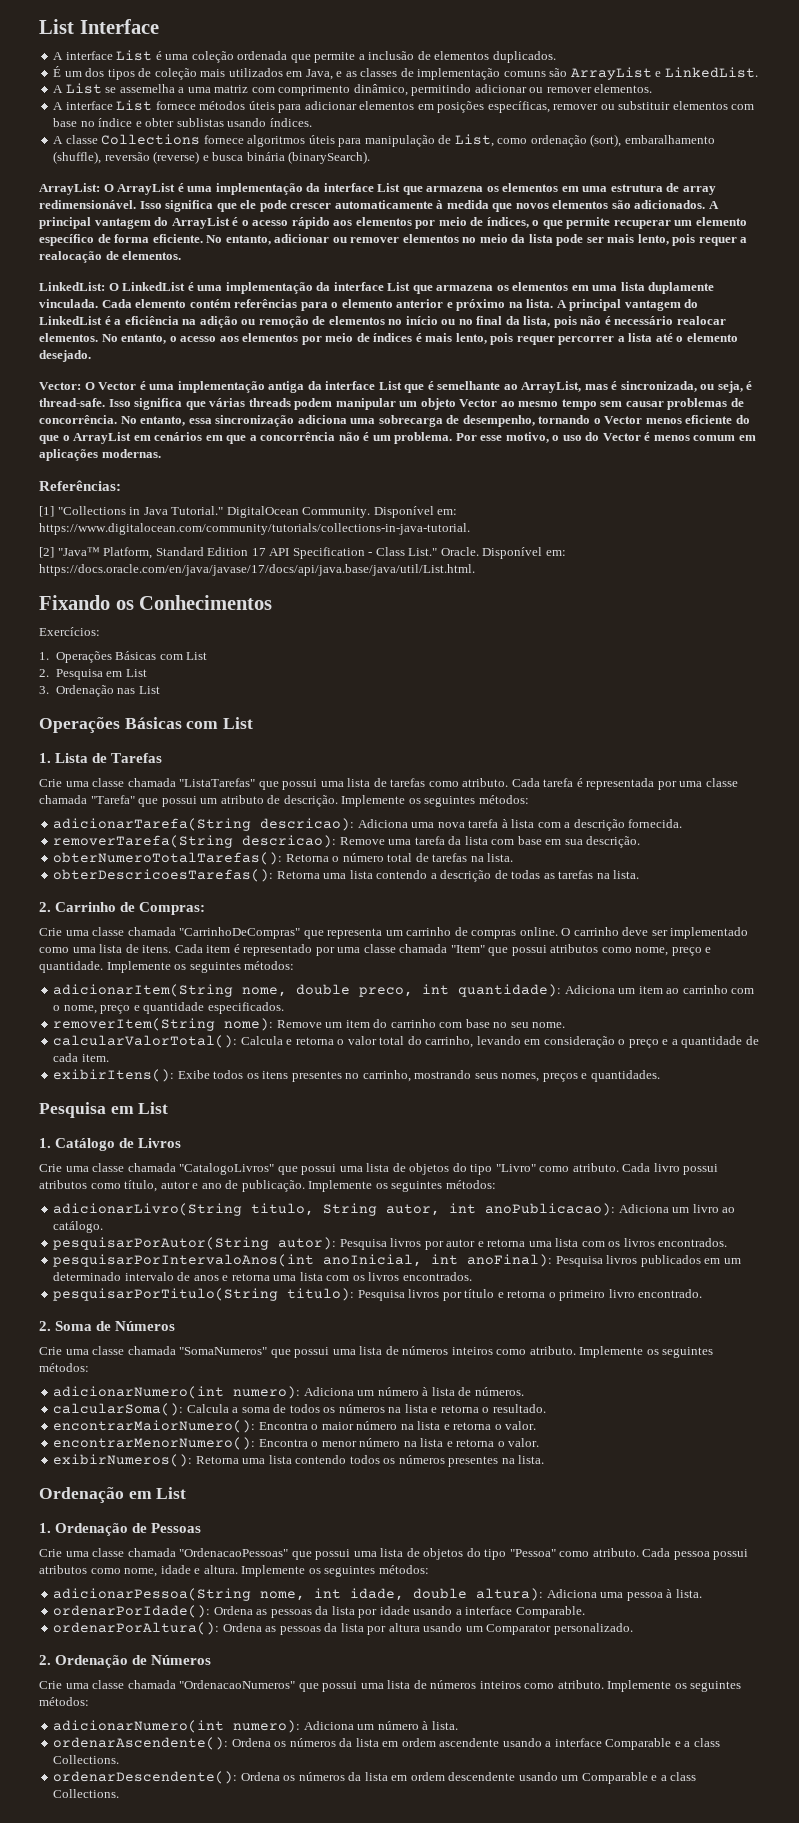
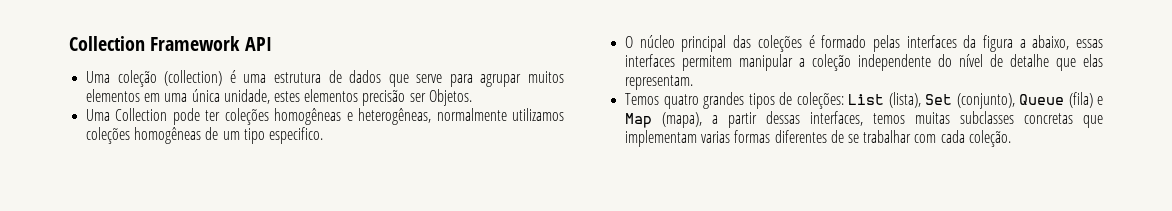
- List Interface
- A interface List é uma coleção ordenada que permite a inclusão de elementos duplicados.
- É um dos tipos de coleção mais utilizados em Java, e as classes de implementação comuns são ArrayList e LinkedList.
- A List se assemelha a uma matriz com comprimento dinâmico, permitindo adicionar ou remover elementos.
- A interface List fornece métodos úteis para adicionar elementos em posições específicas, remover ou substituir elementos com base no índice e obter sublistas usando índices.
- A classe Collections fornece algoritmos úteis para manipulação de List, como ordenação (sort), embaralhamento (shuffle), reversão (reverse) e busca binária (binarySearch).
- ArrayList: O ArrayList é uma implementação da interface List que armazena os elementos em uma estrutura de array redimensionável. Isso significa que ele pode crescer automaticamente à medida que novos elementos são adicionados. A principal vantagem do ArrayList é o acesso rápido aos elementos por meio de índices, o que permite recuperar um elemento específico de forma eficiente. No entanto, adicionar ou remover elementos no meio da lista pode ser mais lento, pois requer a realocação de elementos.
- LinkedList: O LinkedList é uma implementação da interface List que armazena os elementos em uma lista duplamente vinculada. Cada elemento contém referências para o elemento anterior e próximo na lista. A principal vantagem do LinkedList é a eficiência na adição ou remoção de elementos no início ou no final da lista, pois não é necessário realocar elementos. No entanto, o acesso aos elementos por meio de índices é mais lento, pois requer percorrer a lista até o elemento desejado.
- Vector: O Vector é uma implementação antiga da interface List que é semelhante ao ArrayList, mas é sincronizada, ou seja, é thread-safe. Isso significa que várias threads podem manipular um objeto Vector ao mesmo tempo sem causar problemas de concorrência. No entanto, essa sincronização adiciona uma sobrecarga de desempenho, tornando o Vector menos eficiente do que o ArrayList em cenários em que a concorrência não é um problema. Por esse motivo, o uso do Vector é menos comum em aplicações modernas.
- Referências:
- [1] "Collections in Java Tutorial." DigitalOcean Community. Disponível em: https://www.digitalocean.com/community/tutorials/collections-in-java-tutorial.
- [2] "Java™ Platform, Standard Edition 17 API Specification - Class List." Oracle. Disponível em: https://docs.oracle.com/en/java/javase/17/docs/api/java.base/java/util/List.html.
- Fixando os Conhecimentos
- Exercícios:
- 1. Operações Básicas com List
- 2. Pesquisa em List
- 3. Ordenação nas List
- Operações Básicas com List
- 1. Lista de Tarefas
- Crie uma classe chamada "ListaTarefas" que possui uma lista de tarefas como atributo. Cada tarefa é representada por uma classe chamada "Tarefa" que possui um atributo de descrição. Implemente os seguintes métodos:
- adicionarTarefa(String descricao): Adiciona uma nova tarefa à lista com a descrição fornecida.
- removerTarefa(String descricao): Remove uma tarefa da lista com base em sua descrição.
- obterNumeroTotalTarefas(): Retorna o número total de tarefas na lista.
- obterDescricoesTarefas(): Retorna uma lista contendo a descrição de todas as tarefas na lista.
- 2. Carrinho de Compras:
- Crie uma classe chamada "CarrinhoDeCompras" que representa um carrinho de compras online. O carrinho deve ser implementado como uma lista de itens. Cada item é representado por uma classe chamada "Item" que possui atributos como nome, preço e quantidade. Implemente os seguintes métodos:
- adicionarItem(String nome, double preco, int quantidade): Adiciona um item ao carrinho com o nome, preço e quantidade especificados.
- removerItem(String nome): Remove um item do carrinho com base no seu nome.
- calcularValorTotal(): Calcula e retorna o valor total do carrinho, levando em consideração o preço e a quantidade de cada item.
- exibirItens(): Exibe todos os itens presentes no carrinho, mostrando seus nomes, preços e quantidades.
- Pesquisa em List
- 1. Catálogo de Livros
- Crie uma classe chamada "CatalogoLivros" que possui uma lista de objetos do tipo "Livro" como atributo. Cada livro possui atributos como título, autor e ano de publicação. Implemente os seguintes métodos:
- adicionarLivro(String titulo, String autor, int anoPublicacao): Adiciona um livro ao catálogo.
- pesquisarPorAutor(String autor): Pesquisa livros por autor e retorna uma lista com os livros encontrados.
- pesquisarPorIntervaloAnos(int anoInicial, int anoFinal): Pesquisa livros publicados em um determinado intervalo de anos e retorna uma lista com os livros encontrados.
- pesquisarPorTitulo(String titulo): Pesquisa livros por título e retorna o primeiro livro encontrado.
- 2. Soma de Números
- Crie uma classe chamada "SomaNumeros" que possui uma lista de números inteiros como atributo. Implemente os seguintes métodos:
- adicionarNumero(int numero): Adiciona um número à lista de números.
- calcularSoma(): Calcula a soma de todos os números na lista e retorna o resultado.
- encontrarMaiorNumero(): Encontra o maior número na lista e retorna o valor.
- encontrarMenorNumero(): Encontra o menor número na lista e retorna o valor.
- exibirNumeros(): Retorna uma lista contendo todos os números presentes na lista.
- Ordenação em List
- 1. Ordenação de Pessoas
- Crie uma classe chamada "OrdenacaoPessoas" que possui uma lista de objetos do tipo "Pessoa" como atributo. Cada pessoa possui atributos como nome, idade e altura. Implemente os seguintes métodos:
- adicionarPessoa(String nome, int idade, double altura): Adiciona uma pessoa à lista.
- ordenarPorIdade(): Ordena as pessoas da lista por idade usando a interface Comparable.
- ordenarPorAltura(): Ordena as pessoas da lista por altura usando um Comparator personalizado.
- 2. Ordenação de Números
- Crie uma classe chamada "OrdenacaoNumeros" que possui uma lista de números inteiros como atributo. Implemente os seguintes métodos:
- adicionarNumero(int numero): Adiciona um número à lista.
- ordenarAscendente(): Ordena os números da lista em ordem ascendente usando a interface Comparable e a class Collections.
- ordenarDescendente(): Ordena os números da lista em ordem descendente usando um Comparable e a class Collections.
+ Collection Framework API
+ Uma coleção (collection) é uma estrutura de dados que serve para agrupar muitos elementos em uma única unidade, estes elementos precisão ser Objetos.
+ Uma Collection pode ter coleções homogêneas e heterogêneas, normalmente utilizamos coleções homogêneas de um tipo especifico.
+ O núcleo principal das coleções é formado pelas interfaces da figura a abaixo, essas interfaces permitem manipular a coleção independente do nível de detalhe que elas representam.
+ Temos quatro grandes tipos de coleções: List (lista), Set (conjunto), Queue (fila) e Map (mapa), a partir dessas interfaces, temos muitas subclasses concretas que implementam varias formas diferentes de se trabalhar com cada coleção.

